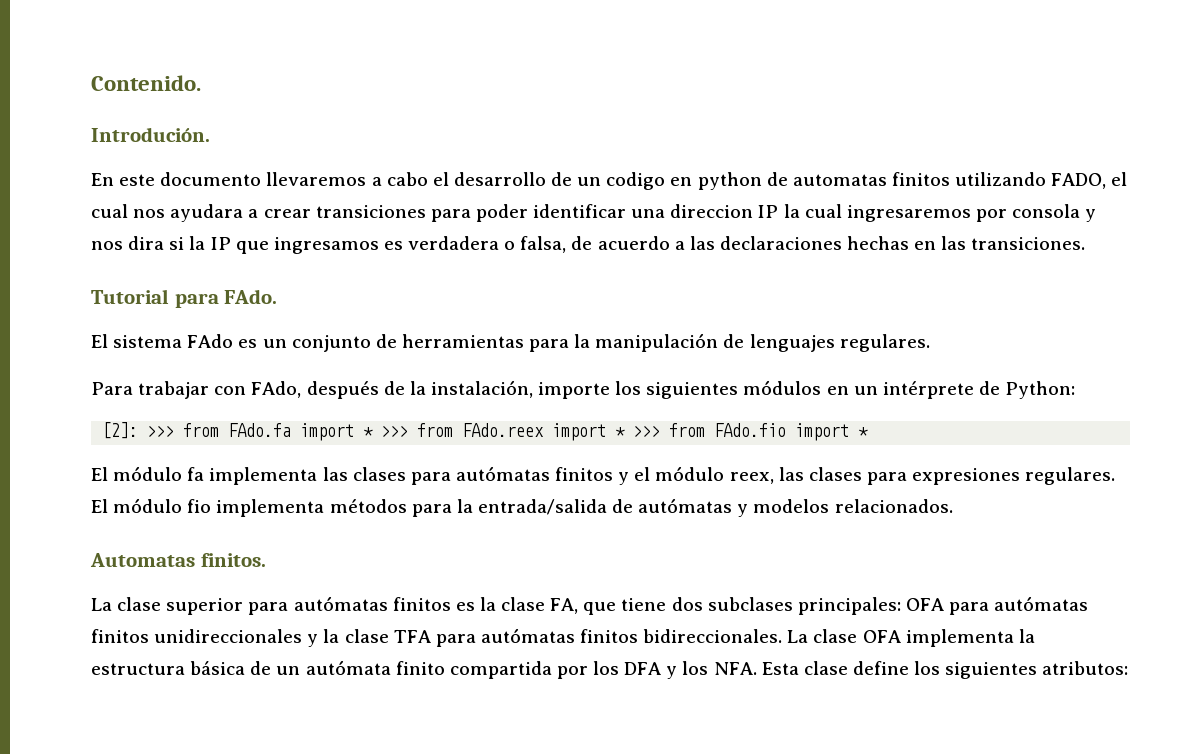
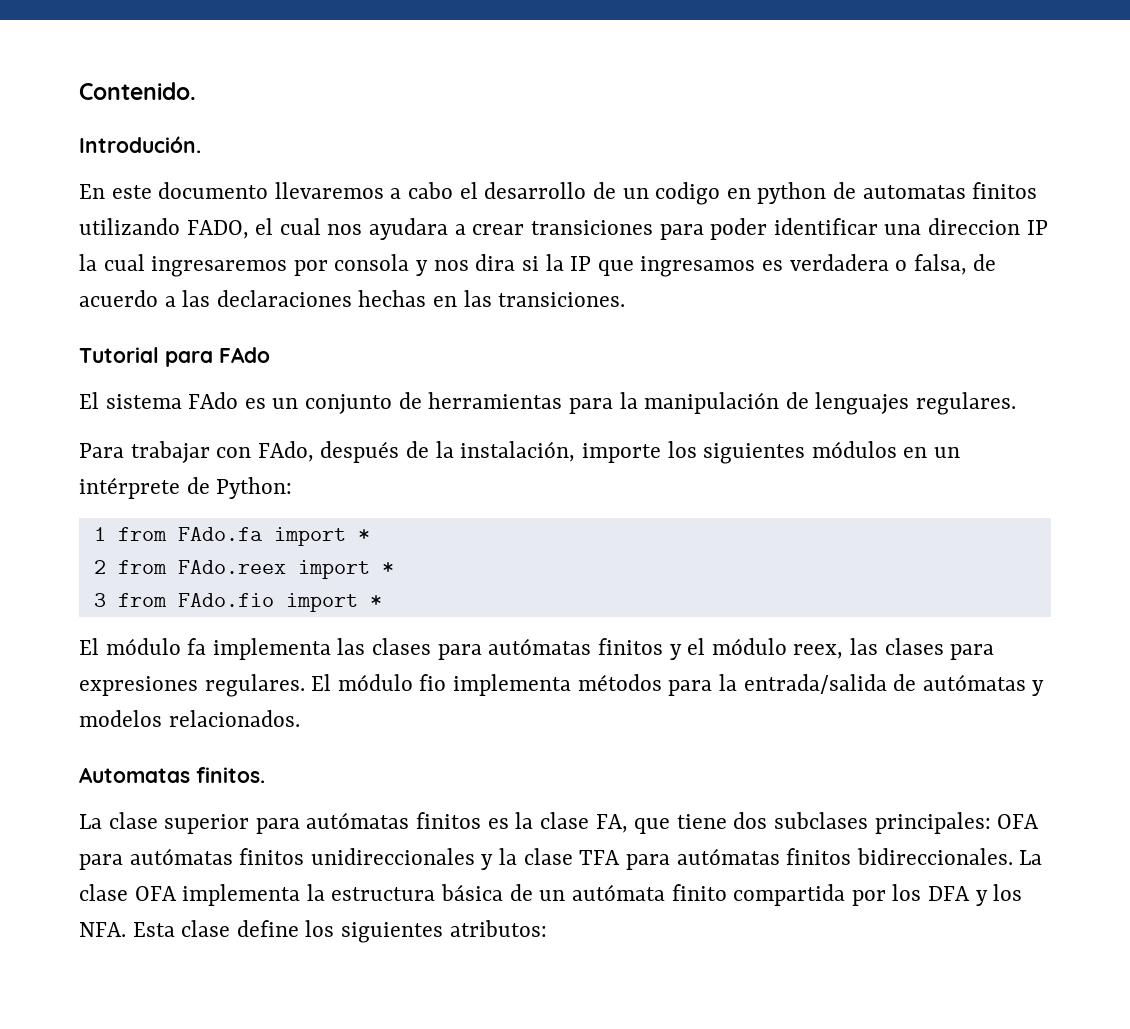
- Tutorial para FAdo.
+ Tutorial para FAdo
- [2]: >>> from FAdo.fa import * >>> from FAdo.reex import * >>> from FAdo.fio import *
+ 1 from FAdo.fa import *
+ 2 from FAdo.reex import *
+ 3 from FAdo.fio import *

